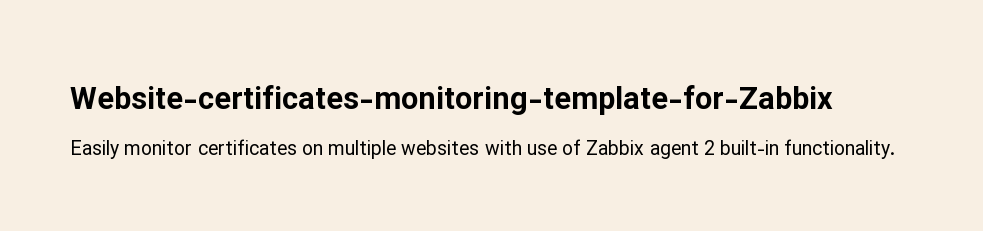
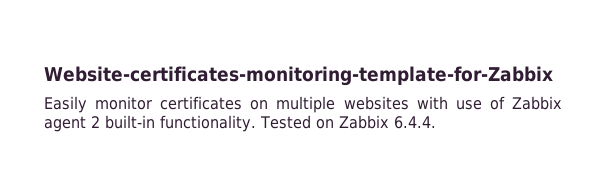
+ Tested on Zabbix 6.4.4.

